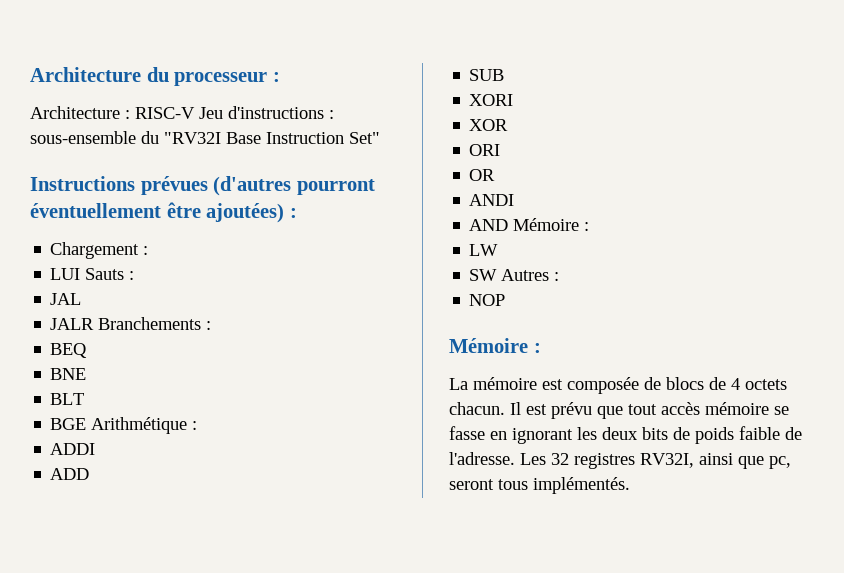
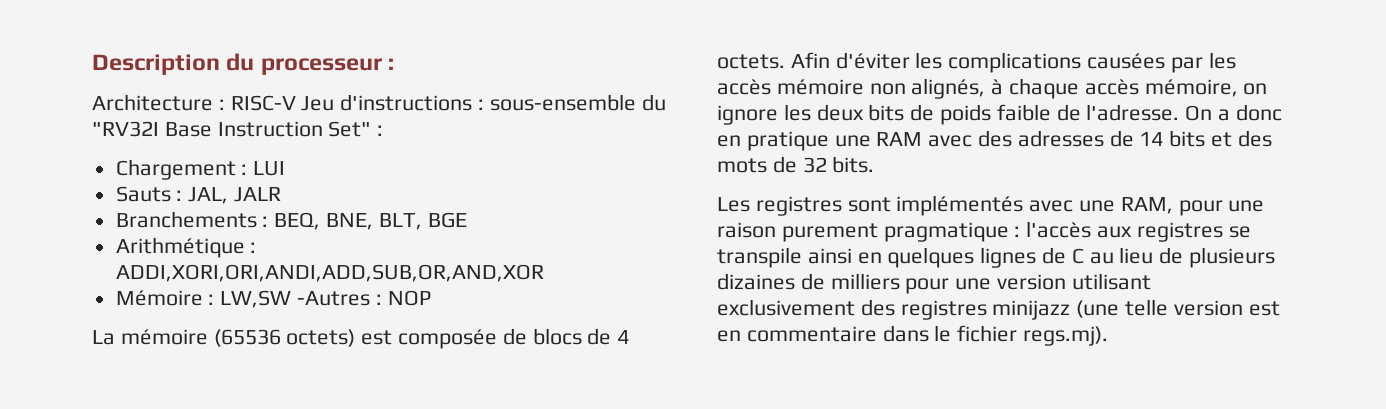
- Architecture du processeur :
+ Description du processeur :
- Architecture : RISC-V Jeu d'instructions : sous-ensemble du "RV32I Base Instruction Set"
- Instructions prévues (d'autres pourront éventuellement être ajoutées) :
+ Architecture : RISC-V Jeu d'instructions : sous-ensemble du "RV32I Base Instruction Set" :
- Chargement :
- LUI Sauts :
- JAL
- JALR Branchements :
- BEQ
- BNE
- BLT
- BGE Arithmétique :
- ADDI
- ADD
- SUB
- XORI
- XOR
- ORI
- OR
- ANDI
- AND Mémoire :
- LW
- SW Autres :
- NOP
- Mémoire :
+ Chargement : LUI
+ Sauts : JAL, JALR
+ Branchements : BEQ, BNE, BLT, BGE
+ Arithmétique : ADDI,XORI,ORI,ANDI,ADD,SUB,OR,AND,XOR
+ Mémoire : LW,SW -Autres : NOP
- La mémoire est composée de blocs de 4 octets chacun. Il est prévu que tout accès mémoire se fasse en ignorant les deux bits de poids faible de l'adresse.
+ La mémoire (65536 octets) est composée de blocs de 4 octets. Afin d'éviter les complications causées par les accès mémoire non alignés, à chaque accès mémoire, on ignore les deux bits de poids faible de l'adresse.
- Les 32 registres RV32I, ainsi que pc, seront tous implémentés.
+ On a donc en pratique une RAM avec des adresses de 14 bits et des mots de 32 bits.
+ Les registres sont implémentés avec une RAM, pour une raison purement pragmatique : l'accès aux registres se transpile ainsi en quelques lignes de C au lieu de plusieurs dizaines de milliers pour une version utilisant exclusivement des registres minijazz (une telle version est en commentaire dans le fichier regs.mj).

